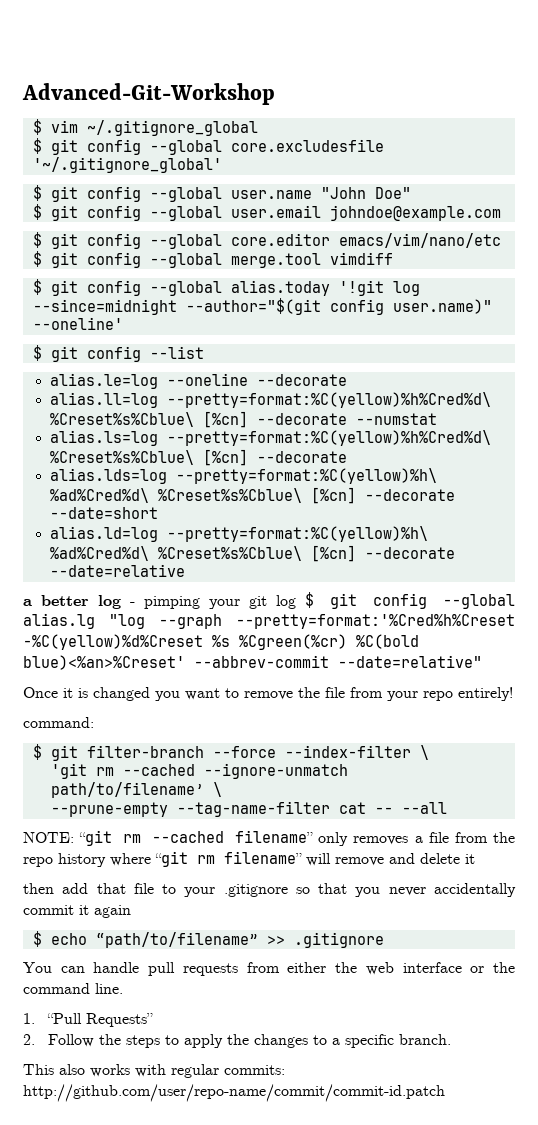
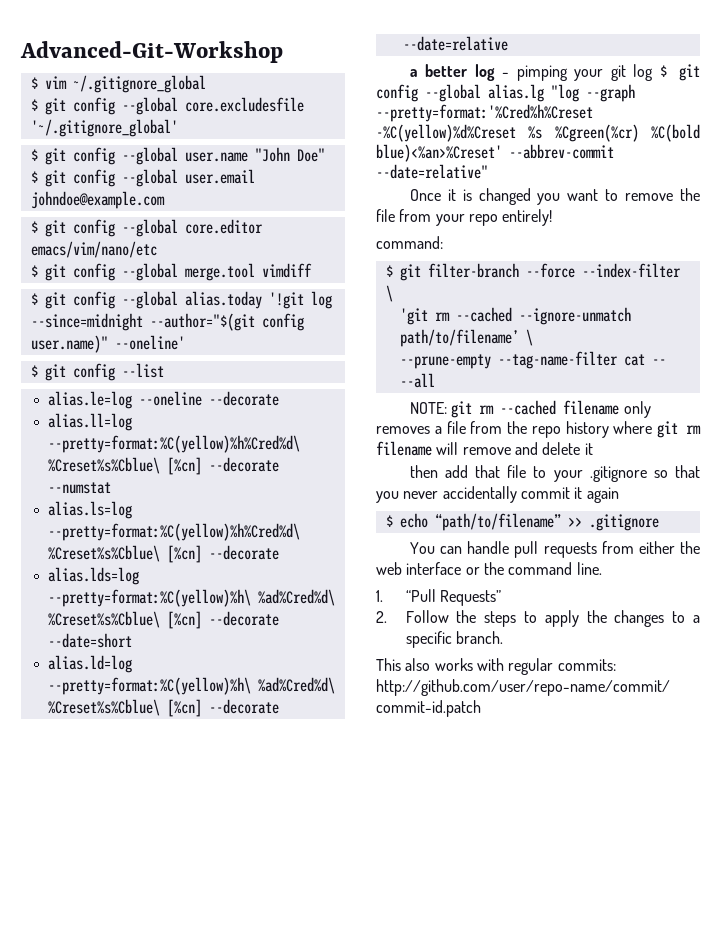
- NOTE: “git rm --cached filename” only removes a file from the repo history where “git rm filename” will remove and delete it
+ NOTE: git rm --cached filename only removes a file from the repo history where git rm filename will remove and delete it

